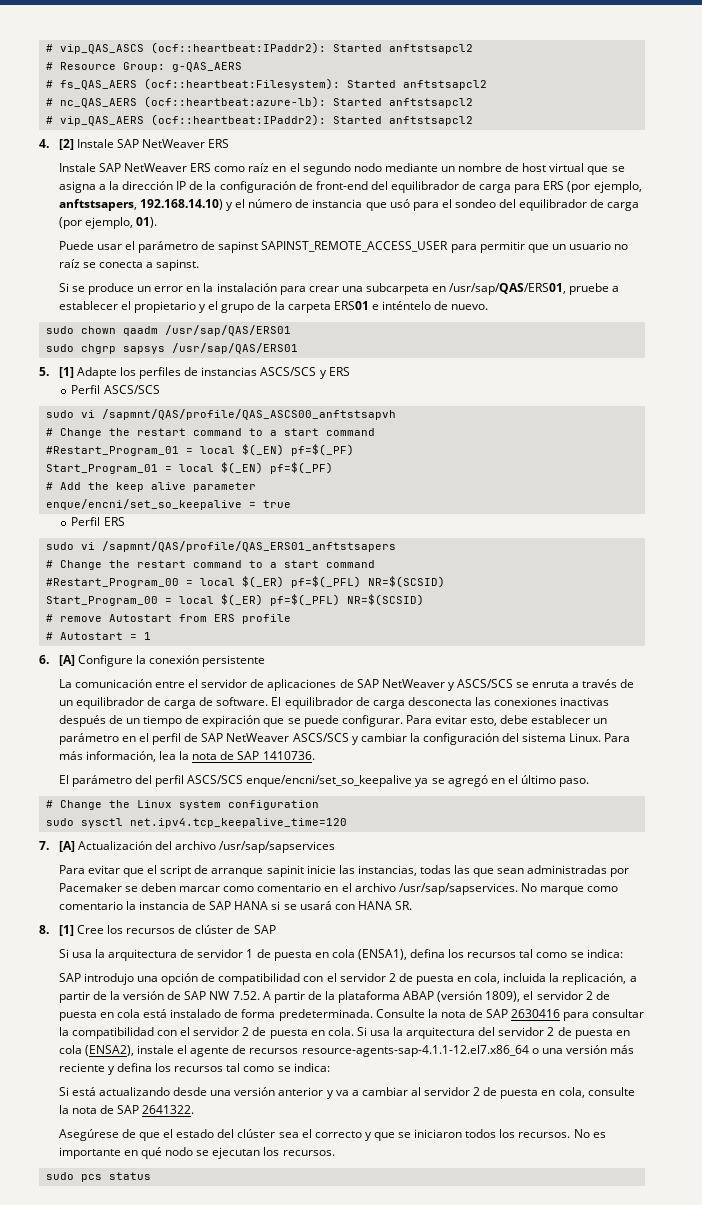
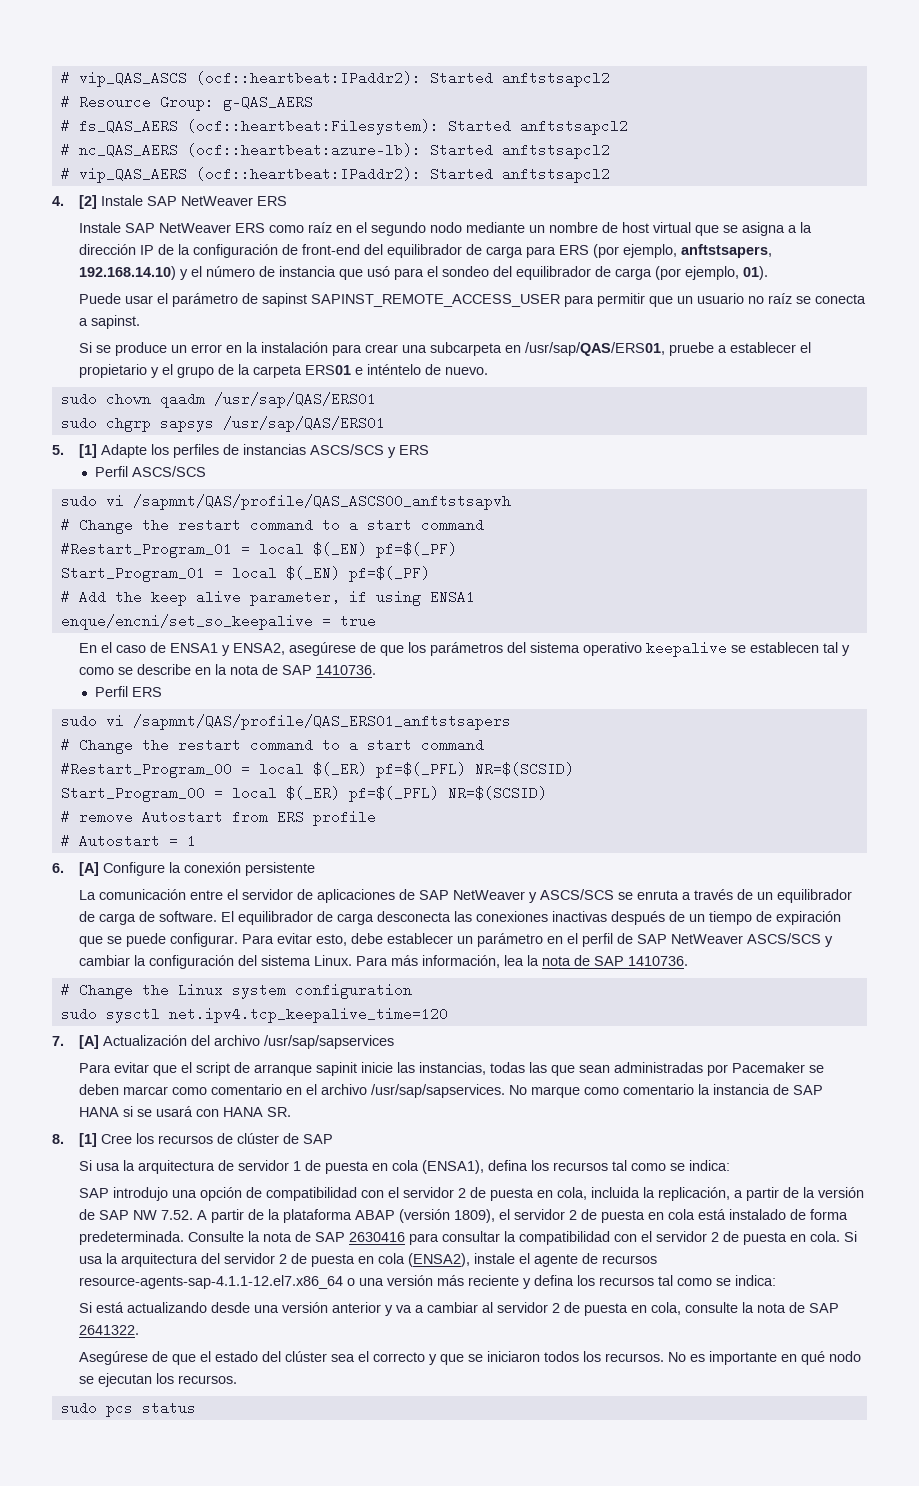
- # Add the keep alive parameter
+ # Add the keep alive parameter, if using ENSA1
+ En el caso de ENSA1 y ENSA2, asegúrese de que los parámetros del sistema operativo keepalive se establecen tal y como se describe en la nota de SAP 1410736.
- El parámetro del perfil ASCS/SCS enque/encni/set_so_keepalive ya se agregó en el último paso.

